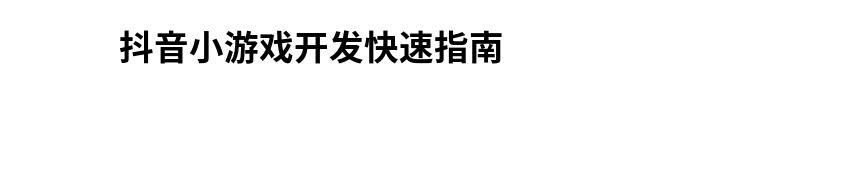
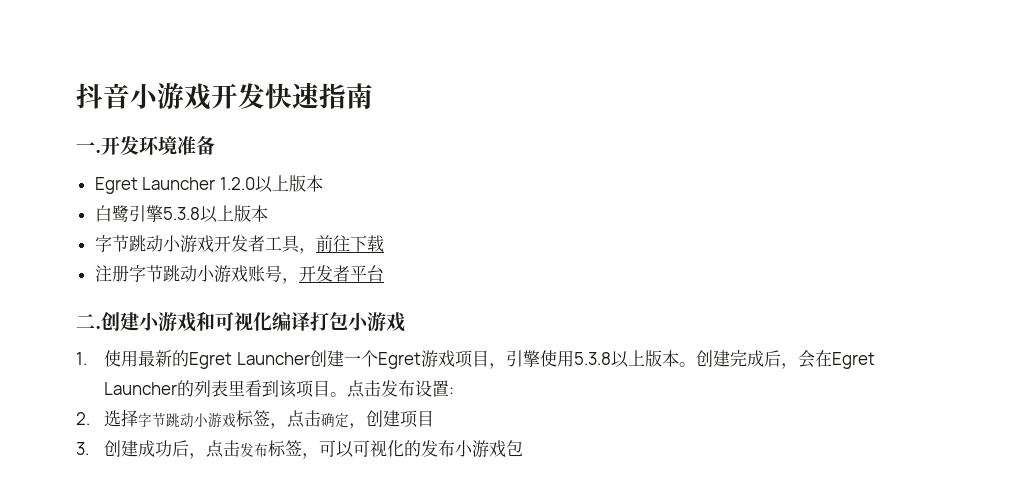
+ 一.开发环境准备
+ Egret Launcher 1.2.0以上版本
+ 白鹭引擎5.3.8以上版本
+ 字节跳动小游戏开发者工具，前往下载
+ 注册字节跳动小游戏账号，开发者平台
+ 二.创建小游戏和可视化编译打包小游戏
+ 1.使用最新的Egret Launcher创建一个Egret游戏项目，引擎使用5.3.8以上版本。创建完成后，会在Egret Launcher的列表里看到该项目。点击发布设置:
+ 2.选择字节跳动小游戏标签，点击确定，创建项目
+ 3.创建成功后，点击发布标签，可以可视化的发布小游戏包

